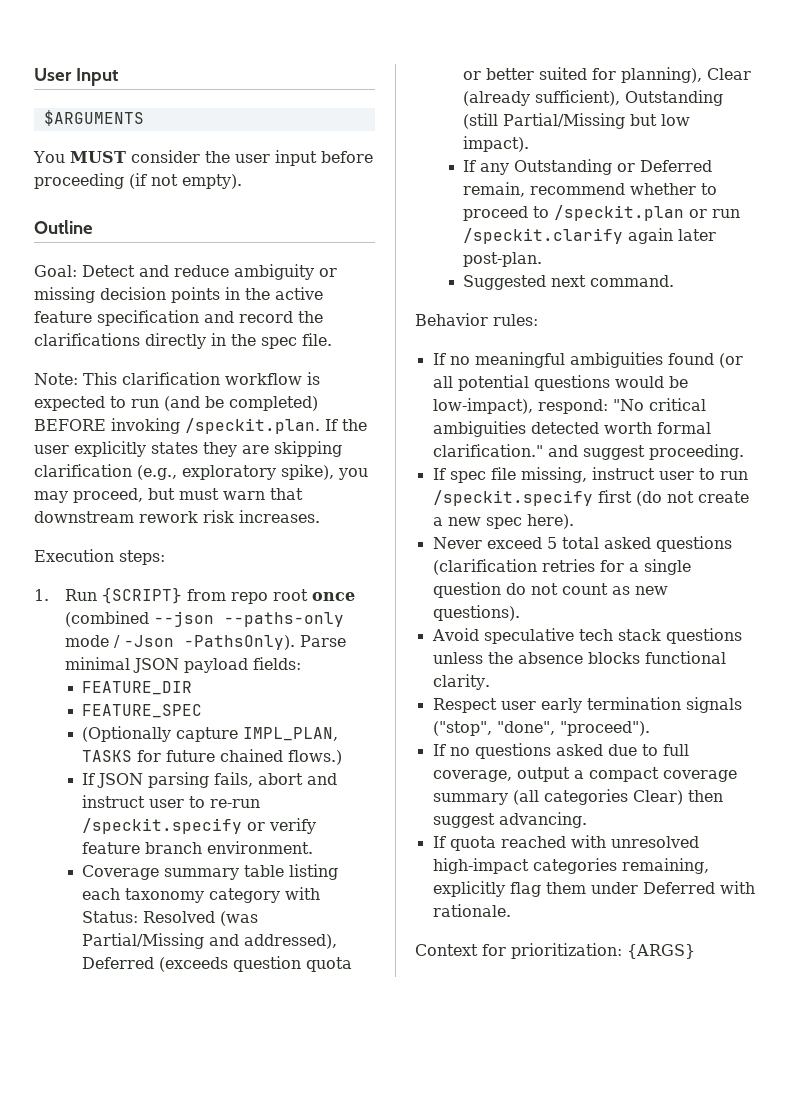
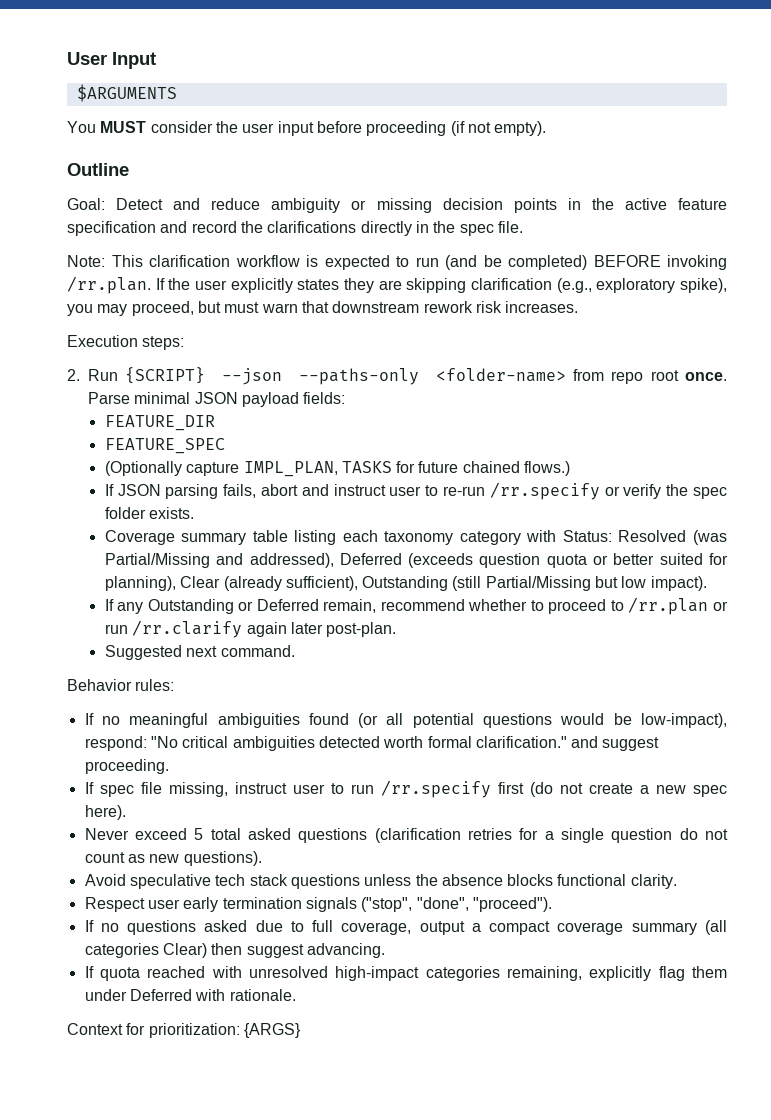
- Note: This clarification workflow is expected to run (and be completed) BEFORE invoking /speckit.plan. If the user explicitly states they are skipping clarification (e.g., exploratory spike), you may proceed, but must warn that downstream rework risk increases.
+ Note: This clarification workflow is expected to run (and be completed) BEFORE invoking /rr.plan. If the user explicitly states they are skipping clarification (e.g., exploratory spike), you may proceed, but must warn that downstream rework risk increases.
- 1. Run {SCRIPT} from repo root once (combined --json --paths-only mode / -Json -PathsOnly).
+ 2. Run {SCRIPT} --json --paths-only <folder-name> from repo root once.
- If JSON parsing fails, abort and instruct user to re-run /speckit.specify or verify feature branch environment.
+ If JSON parsing fails, abort and instruct user to re-run /rr.specify or verify the spec folder exists.
- If any Outstanding or Deferred remain, recommend whether to proceed to /speckit.plan or run /speckit.clarify again later post-plan.
+ If any Outstanding or Deferred remain, recommend whether to proceed to /rr.plan or run /rr.clarify again later post-plan.
- If spec file missing, instruct user to run /speckit.specify first (do not create a new spec here).
+ If spec file missing, instruct user to run /rr.specify first (do not create a new spec here).

